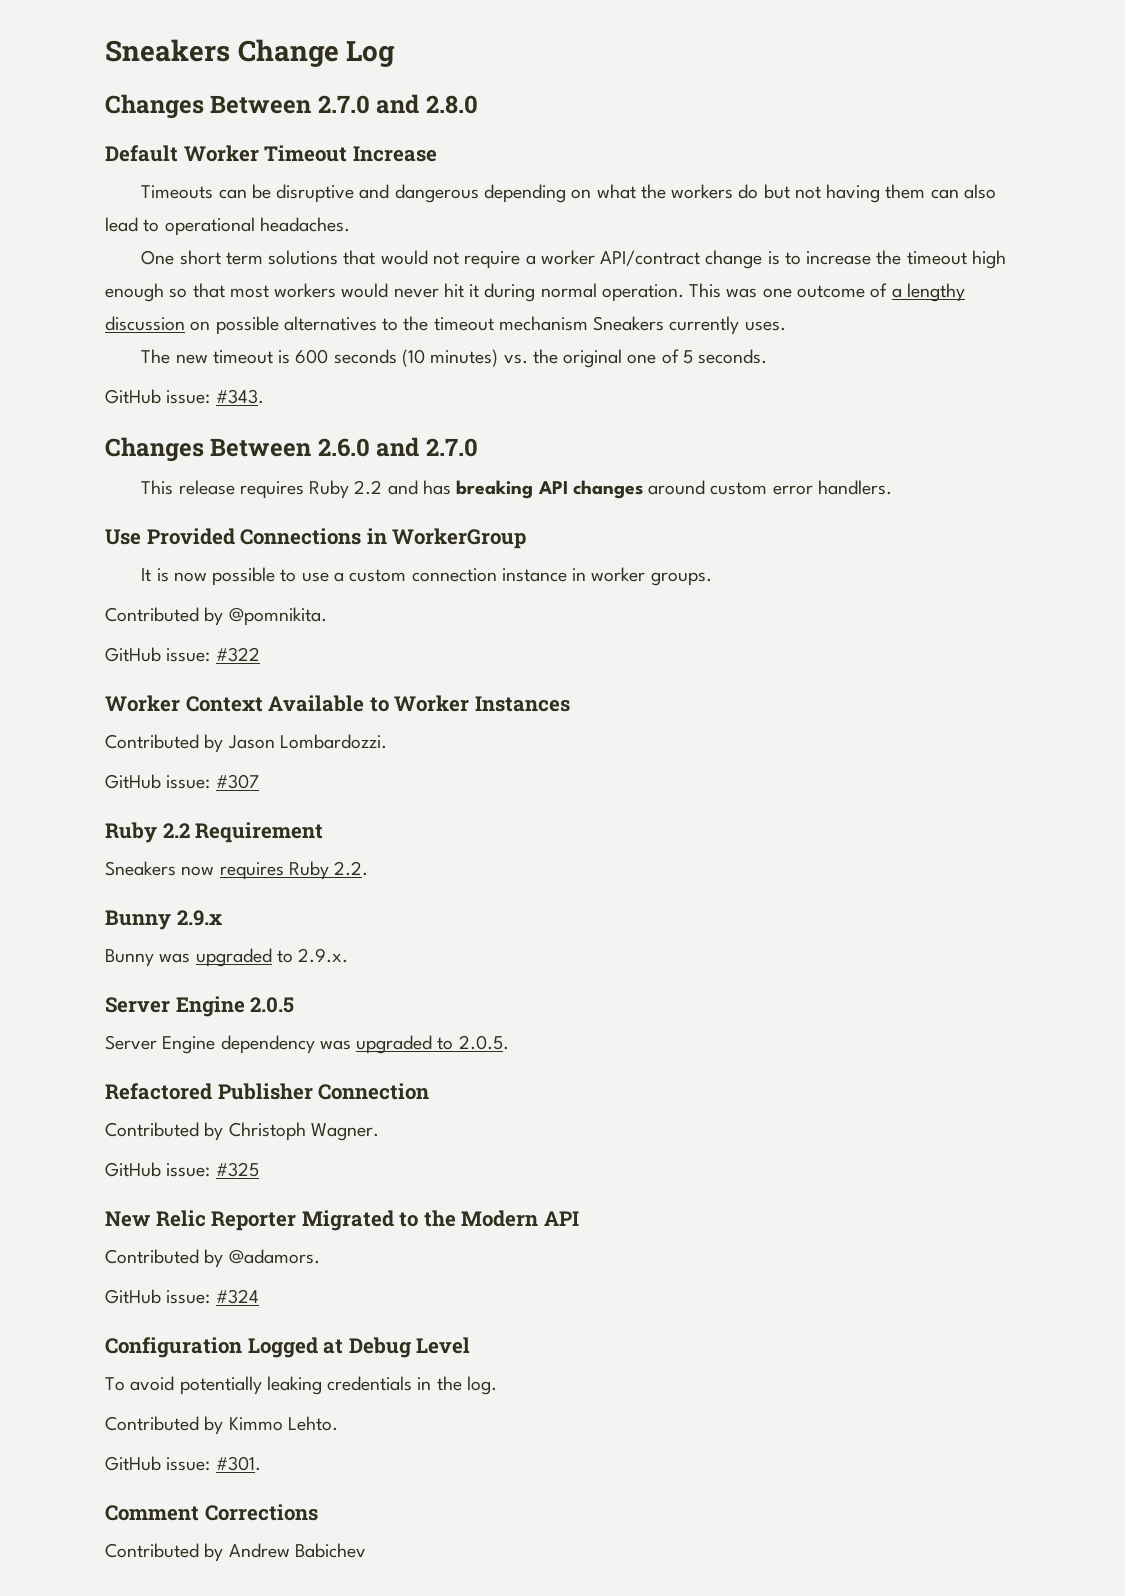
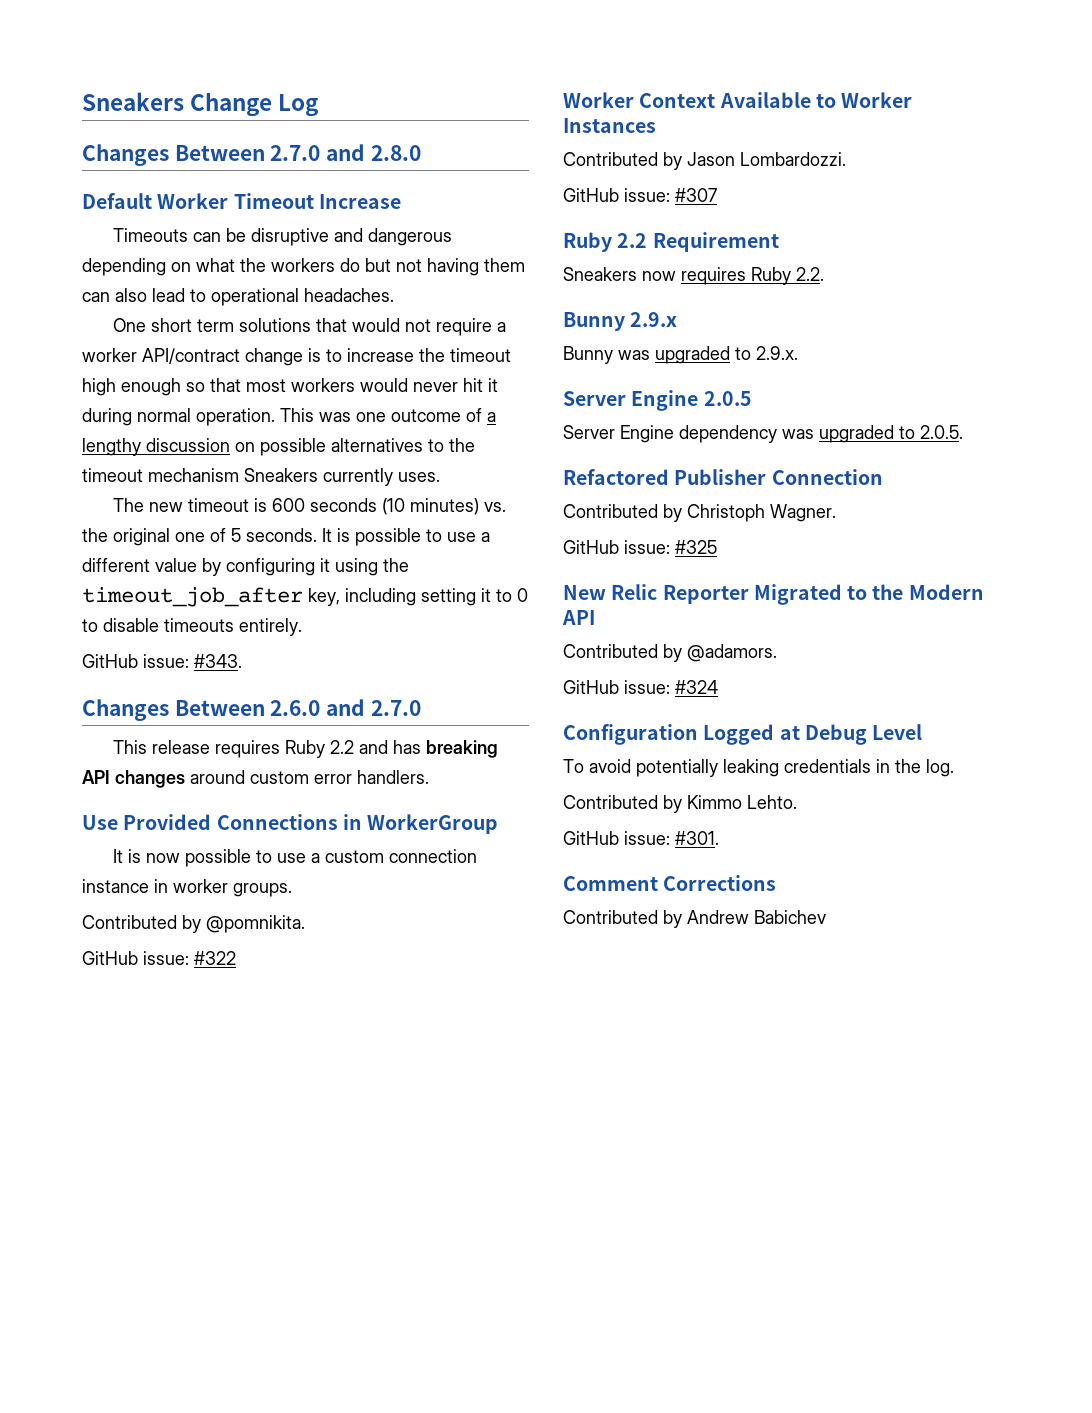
+ It is possible to use a different value by configuring it using the timeout_job_after key, including setting it to 0 to disable timeouts entirely.

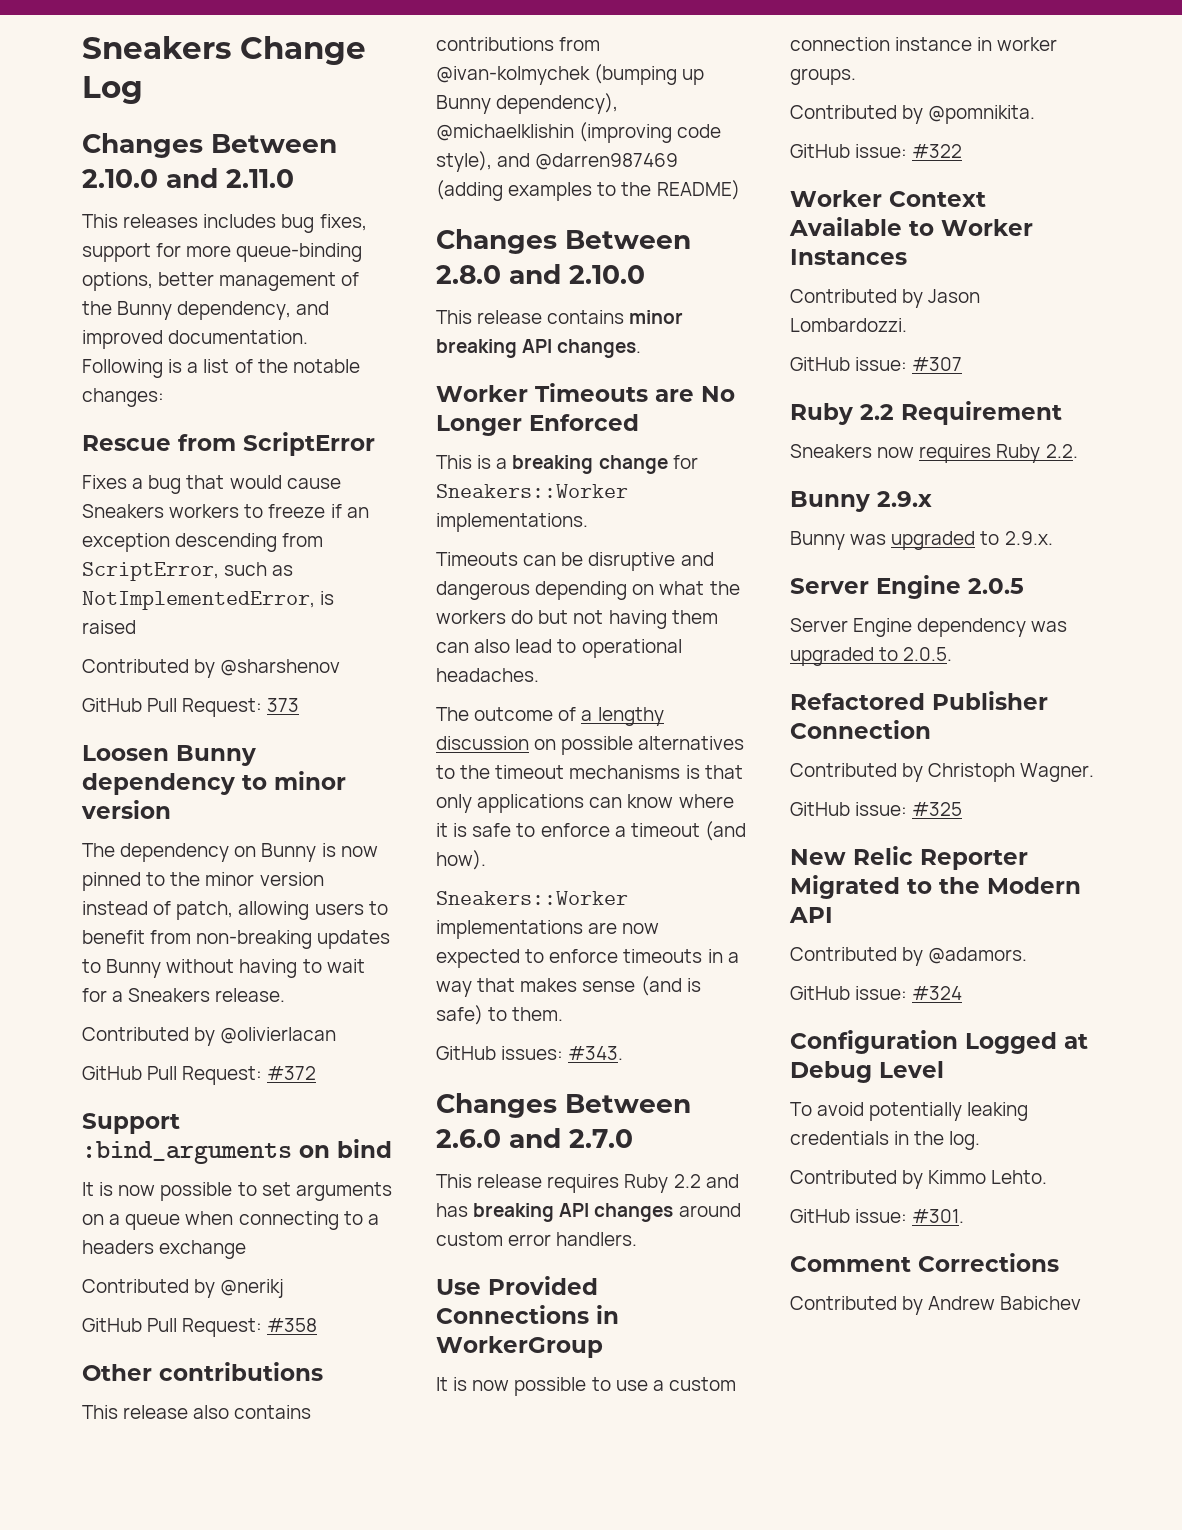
- Changes Between 2.7.0 and 2.8.0
- Default Worker Timeout Increase
+ Changes Between 2.10.0 and 2.11.0
+ This releases includes bug fixes, support for more queue-binding options, better management of the Bunny dependency, and improved documentation. Following is a list of the notable changes:
+ Rescue from ScriptError
+ Fixes a bug that would cause Sneakers workers to freeze if an exception descending from ScriptError, such as NotImplementedError, is raised
+ Contributed by @sharshenov
+ GitHub Pull Request: 373
+ Loosen Bunny dependency to minor version
+ The dependency on Bunny is now pinned to the minor version instead of patch, allowing users to benefit from non-breaking updates to Bunny without having to wait for a Sneakers release.
+ Contributed by @olivierlacan
+ GitHub Pull Request: #372
+ Support :bind_arguments on bind
+ It is now possible to set arguments on a queue when connecting to a headers exchange
+ Contributed by @nerikj
+ GitHub Pull Request: #358
+ Other contributions
+ This release also contains contributions from @ivan-kolmychek (bumping up Bunny dependency), @michaelklishin (improving code style), and @darren987469 (adding examples to the README)
+ Changes Between 2.8.0 and 2.10.0
+ This release contains minor breaking API changes.
+ Worker Timeouts are No Longer Enforced
+ This is a breaking change for Sneakers::Worker implementations.
- One short term solutions that would not require a worker API/contract change is to increase the timeout high enough so that most workers would never hit it during normal operation. This was one outcome of a lengthy discussion on possible alternatives to the timeout mechanism Sneakers currently uses.
- The new timeout is 600 seconds (10 minutes) vs. the original one of 5 seconds. It is possible to use a different value by configuring it using the timeout_job_after key, including setting it to 0 to disable timeouts entirely.
- GitHub issue: #343.
+ The outcome of a lengthy discussion on possible alternatives to the timeout mechanisms is that only applications can know where it is safe to enforce a timeout (and how).
+ Sneakers::Worker implementations are now expected to enforce timeouts in a way that makes sense (and is safe) to them.
+ GitHub issues: #343.

